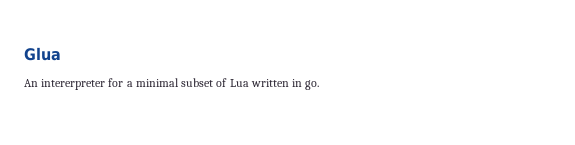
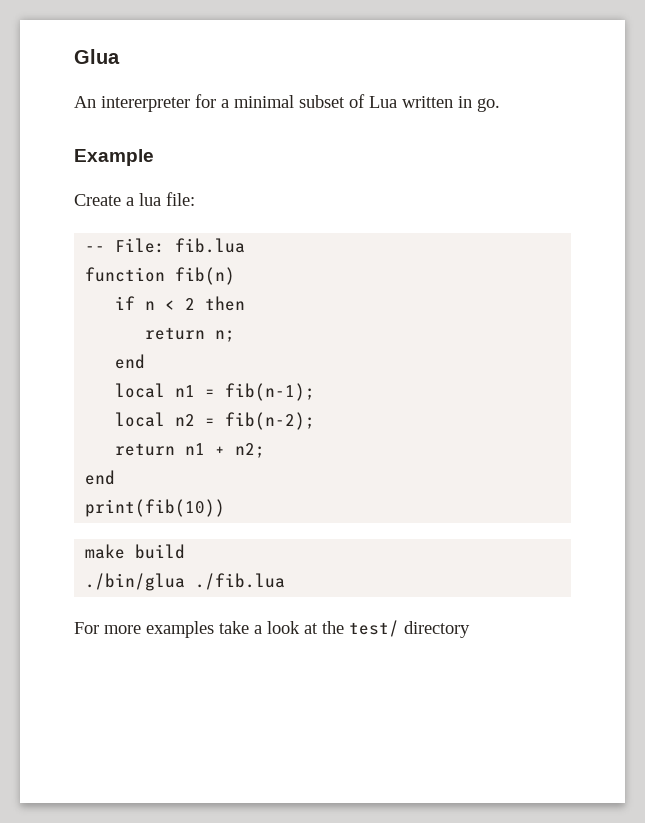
+ Example
+ Create a lua file:
+ -- File: fib.lua
+ function fib(n)
+ if n < 2 then
+ return n;
+ end
+ local n1 = fib(n-1);
+ local n2 = fib(n-2);
+ return n1 + n2;
+ end
+ print(fib(10))
+ make build
+ ./bin/glua ./fib.lua
+ For more examples take a look at the test/ directory

